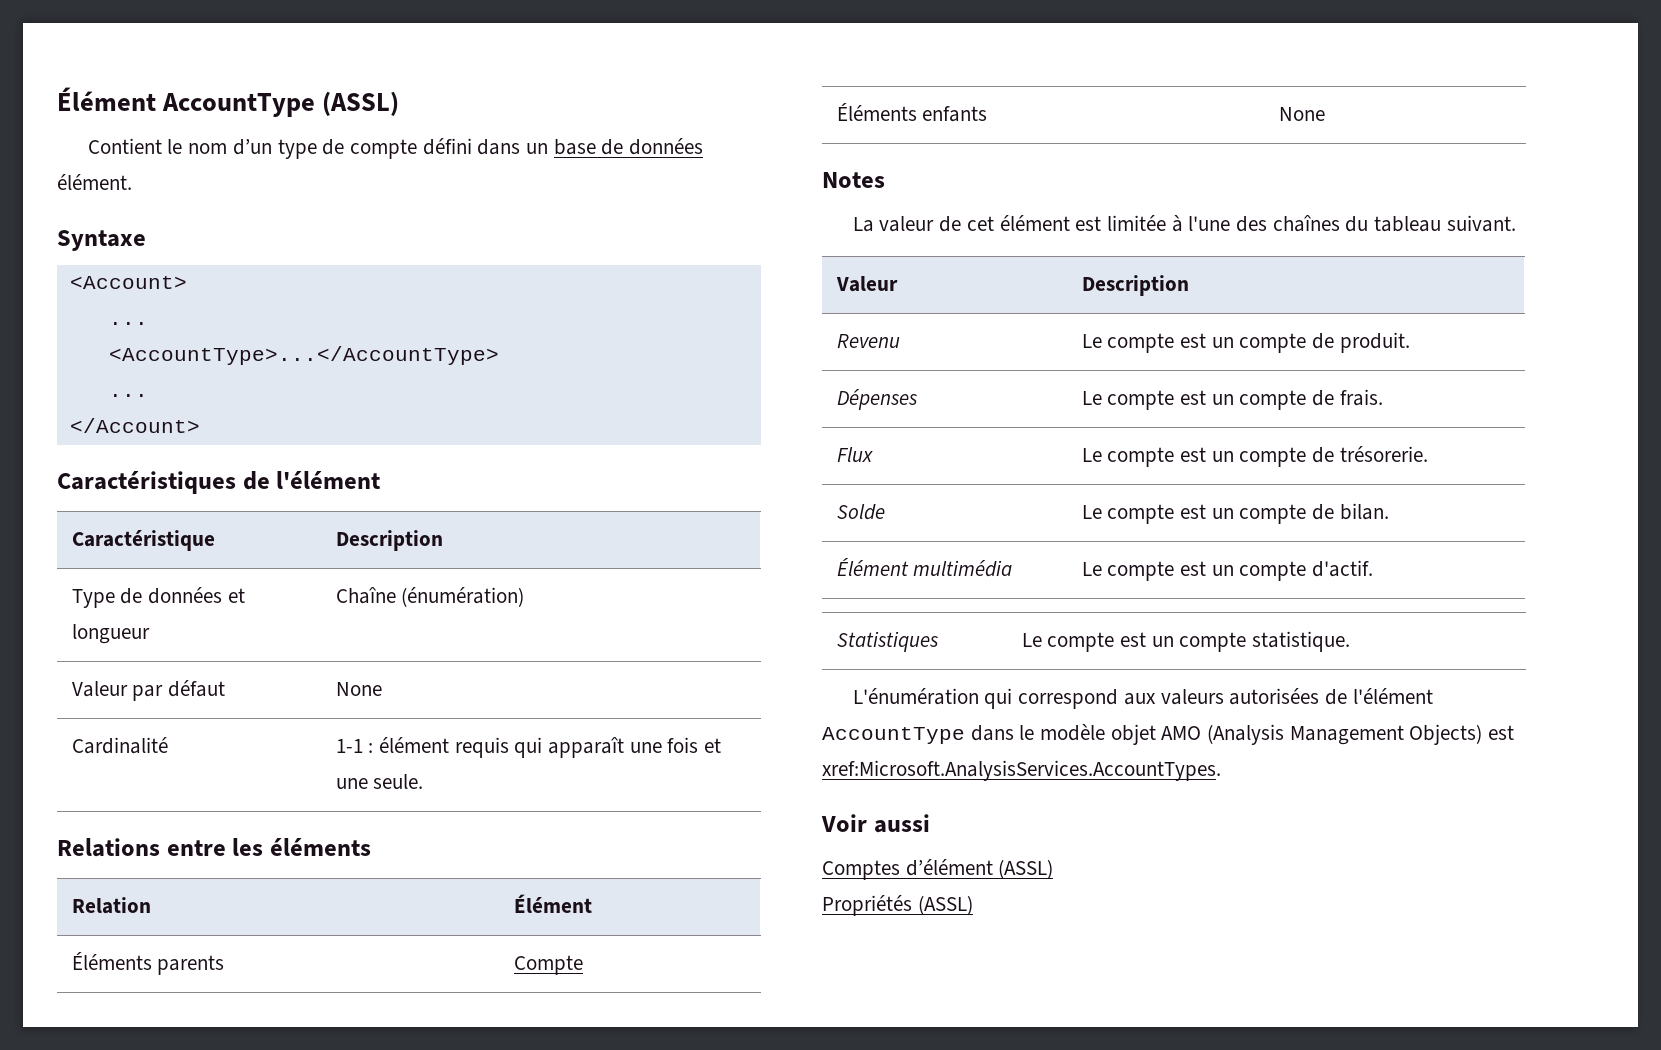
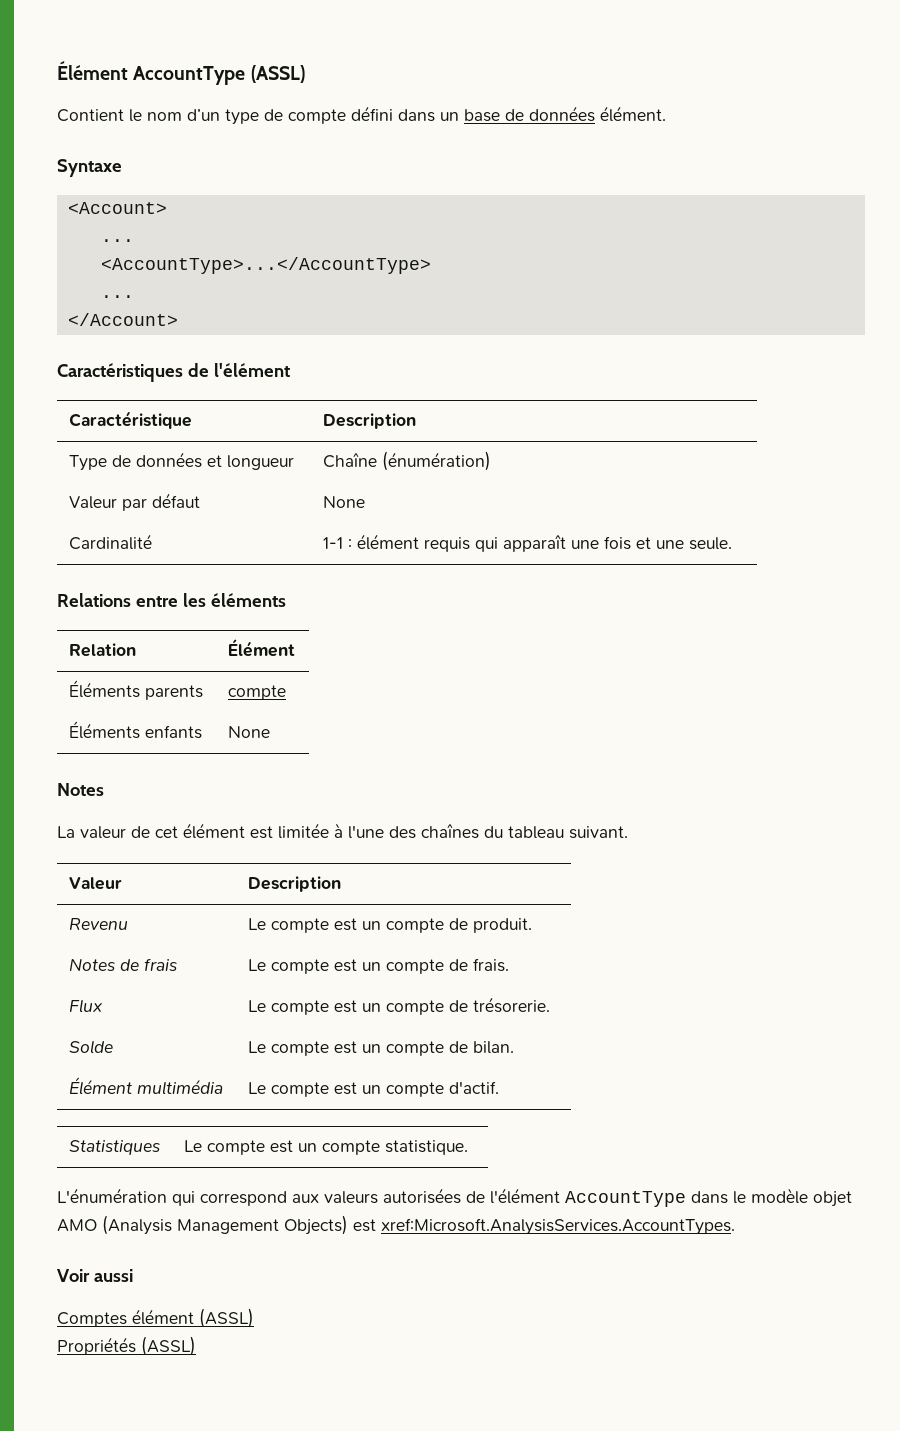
- Éléments parents | Compte
+ Éléments parents | compte
- Dépenses | Le compte est un compte de frais.
+ Notes de frais | Le compte est un compte de frais.
- Comptes d’élément (ASSL)
+ Comptes élément (ASSL)

